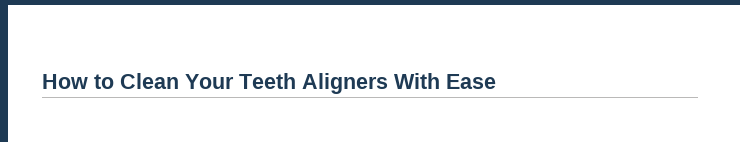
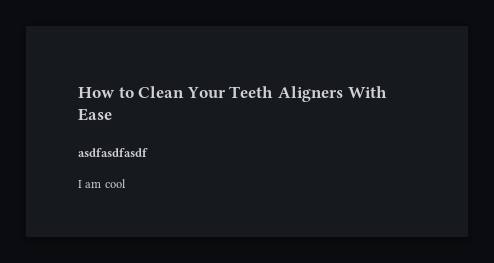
+ asdfasdfasdf
+ I am cool

